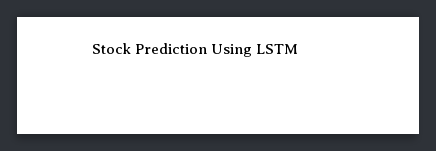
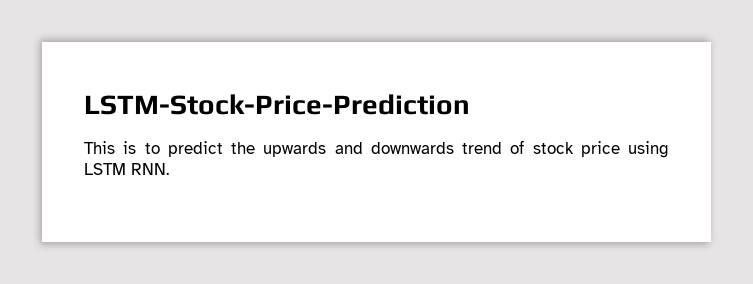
- Stock Prediction Using LSTM
+ LSTM-Stock-Price-Prediction
+ This is to predict the upwards and downwards trend of stock price using LSTM RNN.

